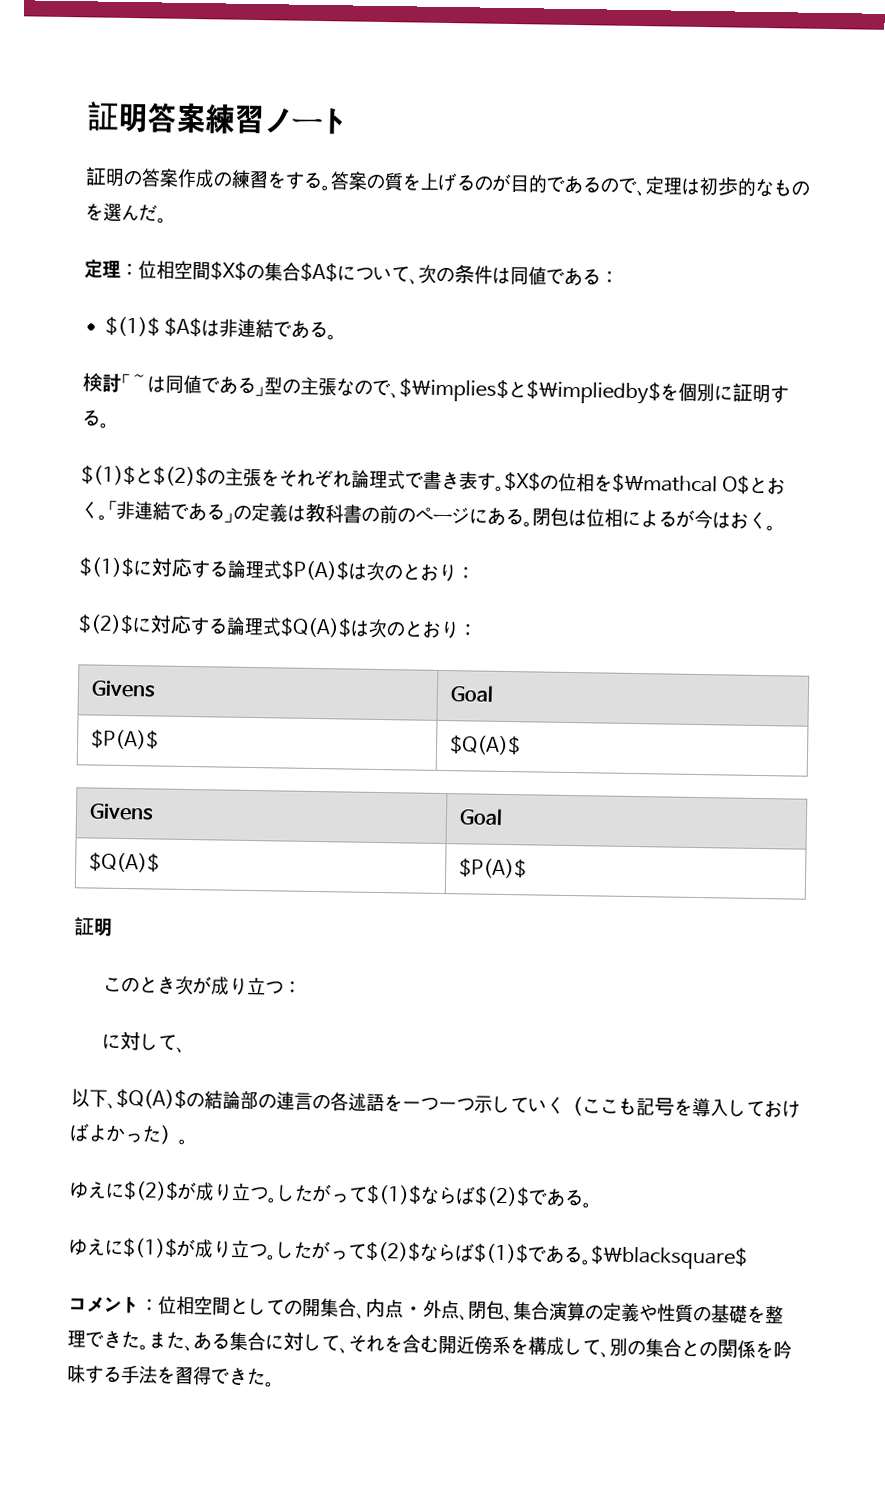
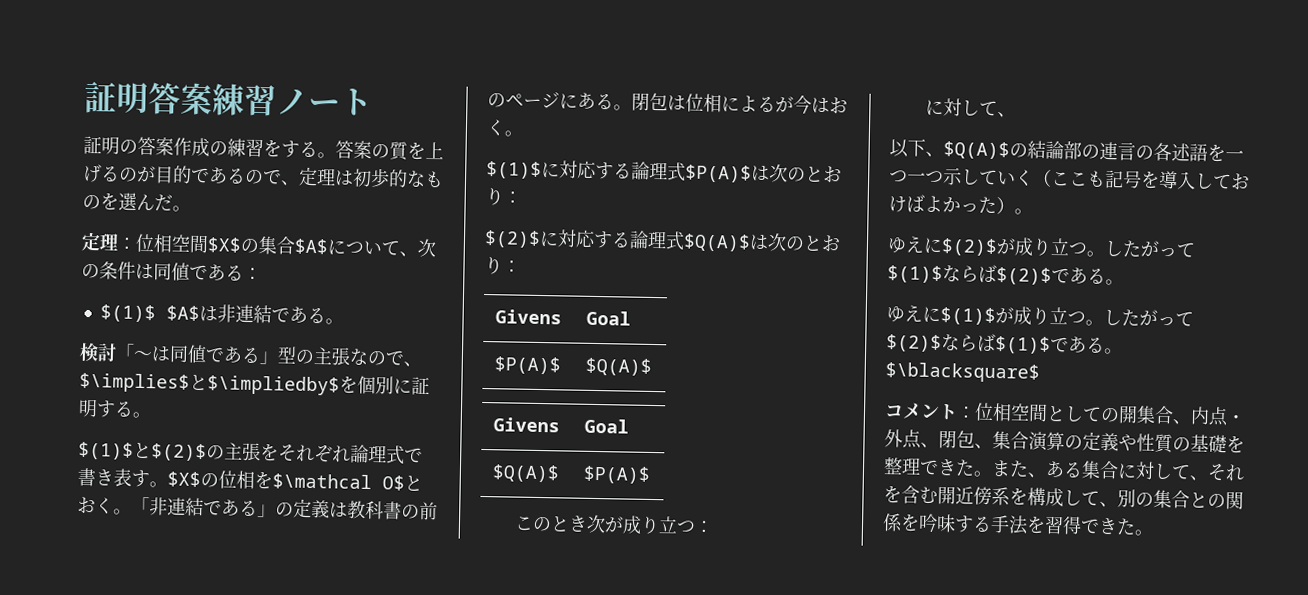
  $Q(A)$ | $P(A)$
- 証明

